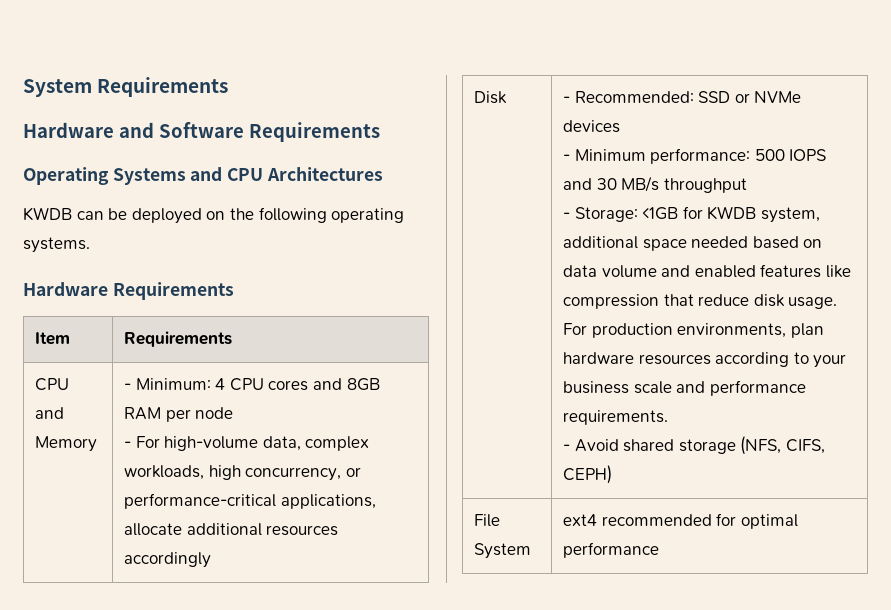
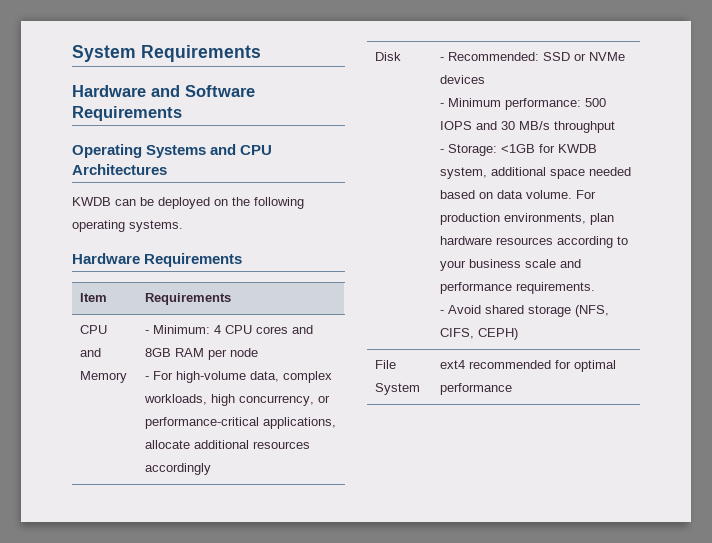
- - Storage: <1GB for KWDB system, additional space needed based on data volume and enabled features like compression that reduce disk usage.
+ - Storage: <1GB for KWDB system, additional space needed based on data volume.

